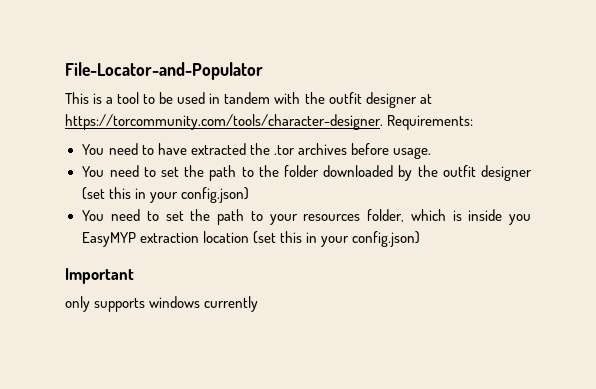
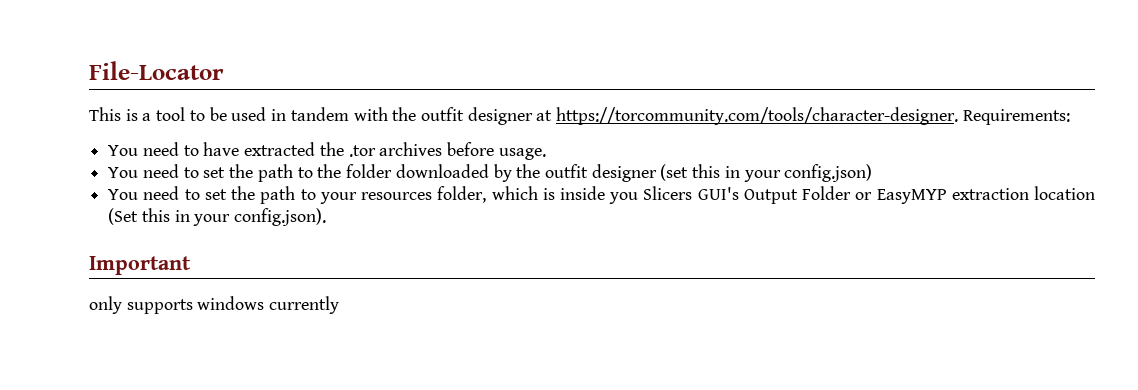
- File-Locator-and-Populator
+ File-Locator
- You need to set the path to your resources folder, which is inside you EasyMYP extraction location (set this in your config.json)
+ You need to set the path to your resources folder, which is inside you Slicers GUI's Output Folder or EasyMYP extraction location (Set this in your config.json).

